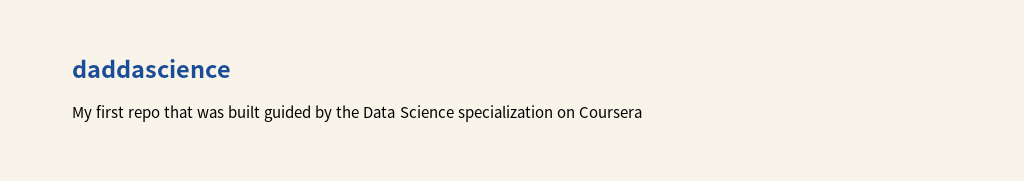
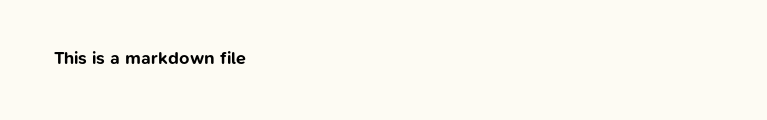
- daddascience
- My first repo that was built guided by the Data Science specialization on Coursera
+ This is a markdown file

